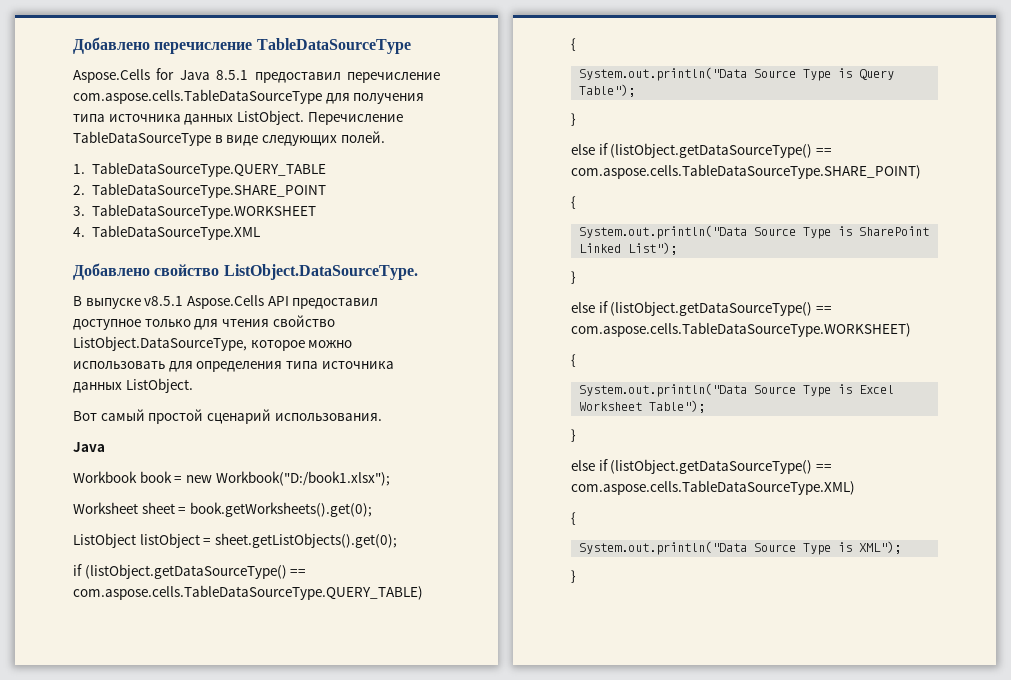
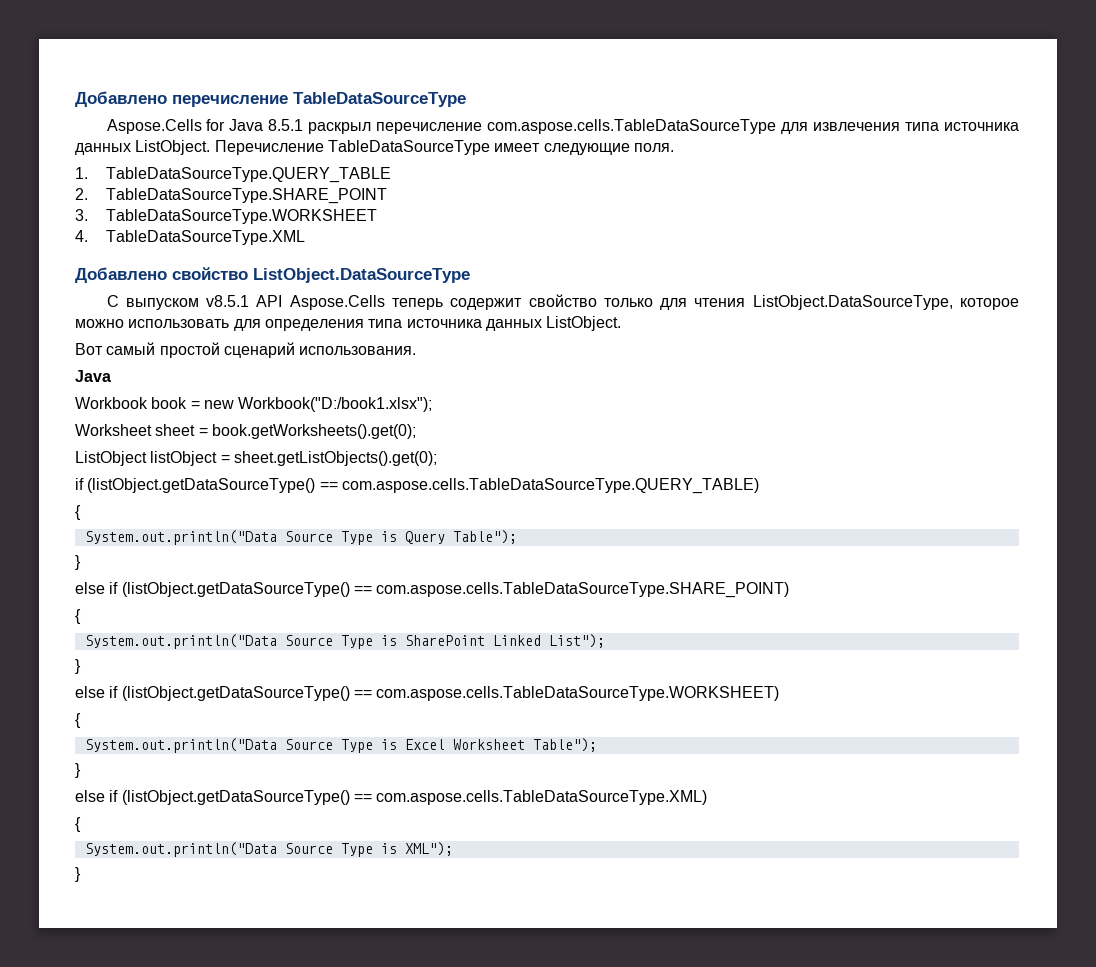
- Aspose.Cells for Java 8.5.1 предоставил перечисление com.aspose.cells.TableDataSourceType для получения типа источника данных ListObject.
+ Aspose.Cells for Java 8.5.1 раскрыл перечисление com.aspose.cells.TableDataSourceType для извлечения типа источника данных ListObject.
- Перечисление TableDataSourceType в виде следующих полей.
+ Перечисление TableDataSourceType имеет следующие поля.
- Добавлено свойство ListObject.DataSourceType.
- В выпуске v8.5.1 Aspose.Cells API предоставил доступное только для чтения свойство ListObject.DataSourceType, которое можно использовать для определения типа источника данных ListObject.
+ Добавлено свойство ListObject.DataSourceType
+ С выпуском v8.5.1 API Aspose.Cells теперь содержит свойство только для чтения ListObject.DataSourceType, которое можно использовать для определения типа источника данных ListObject.

